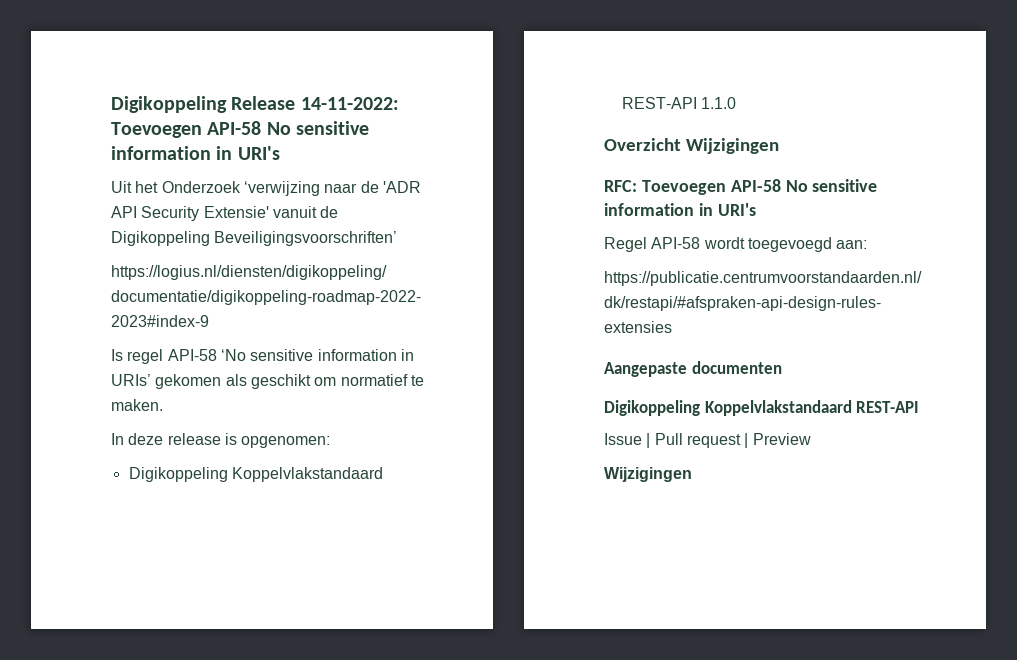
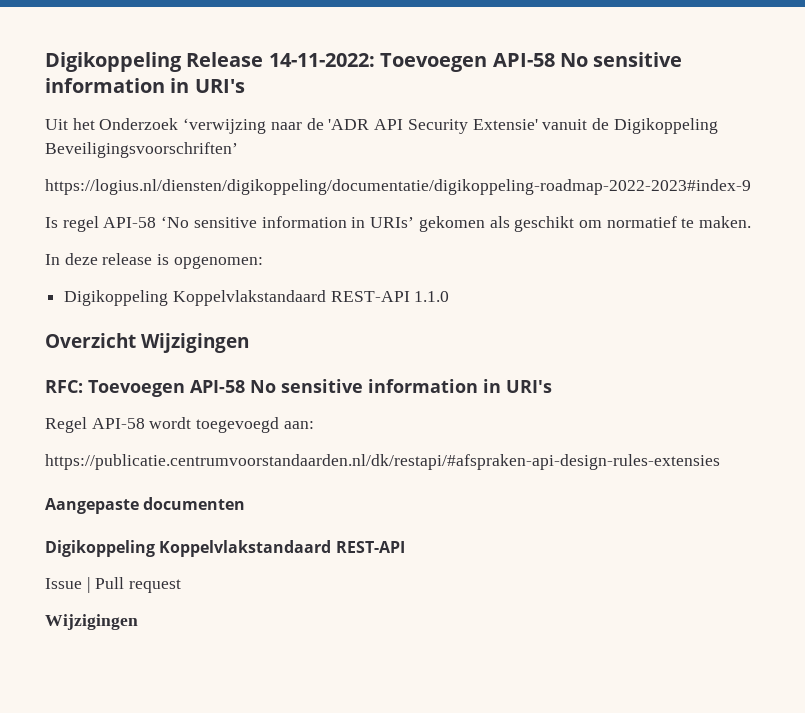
- Issue | Pull request | Preview
+ Issue | Pull request

